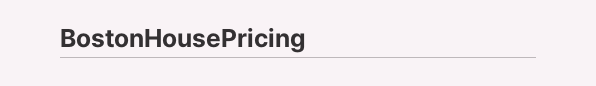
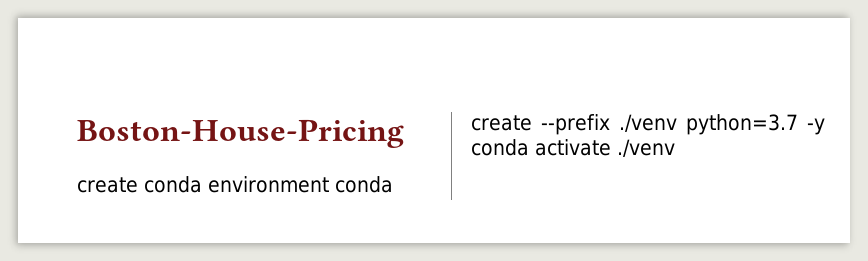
- BostonHousePricing
+ Boston-House-Pricing
+ create conda environment conda create --prefix ./venv python=3.7 -y conda activate ./venv

